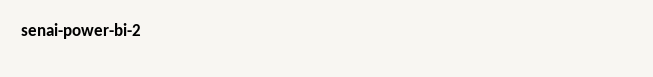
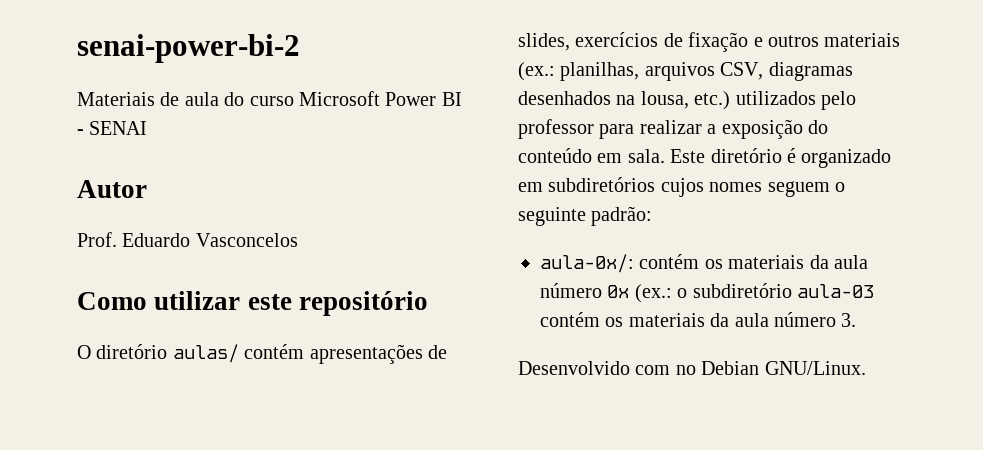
+ Materiais de aula do curso Microsoft Power BI - SENAI
+ Autor
+ Prof. Eduardo Vasconcelos
+ Como utilizar este repositório
+ O diretório aulas/ contém apresentações de slides, exercícios de fixação e outros materiais (ex.: planilhas, arquivos CSV, diagramas desenhados na lousa, etc.) utilizados pelo professor para realizar a exposição do conteúdo em sala. Este diretório é organizado em subdiretórios cujos nomes seguem o seguinte padrão:
+ aula-0x/: contém os materiais da aula número 0x (ex.: o subdiretório aula-03 contém os materiais da aula número 3.
+ Desenvolvido com no Debian GNU/Linux.

